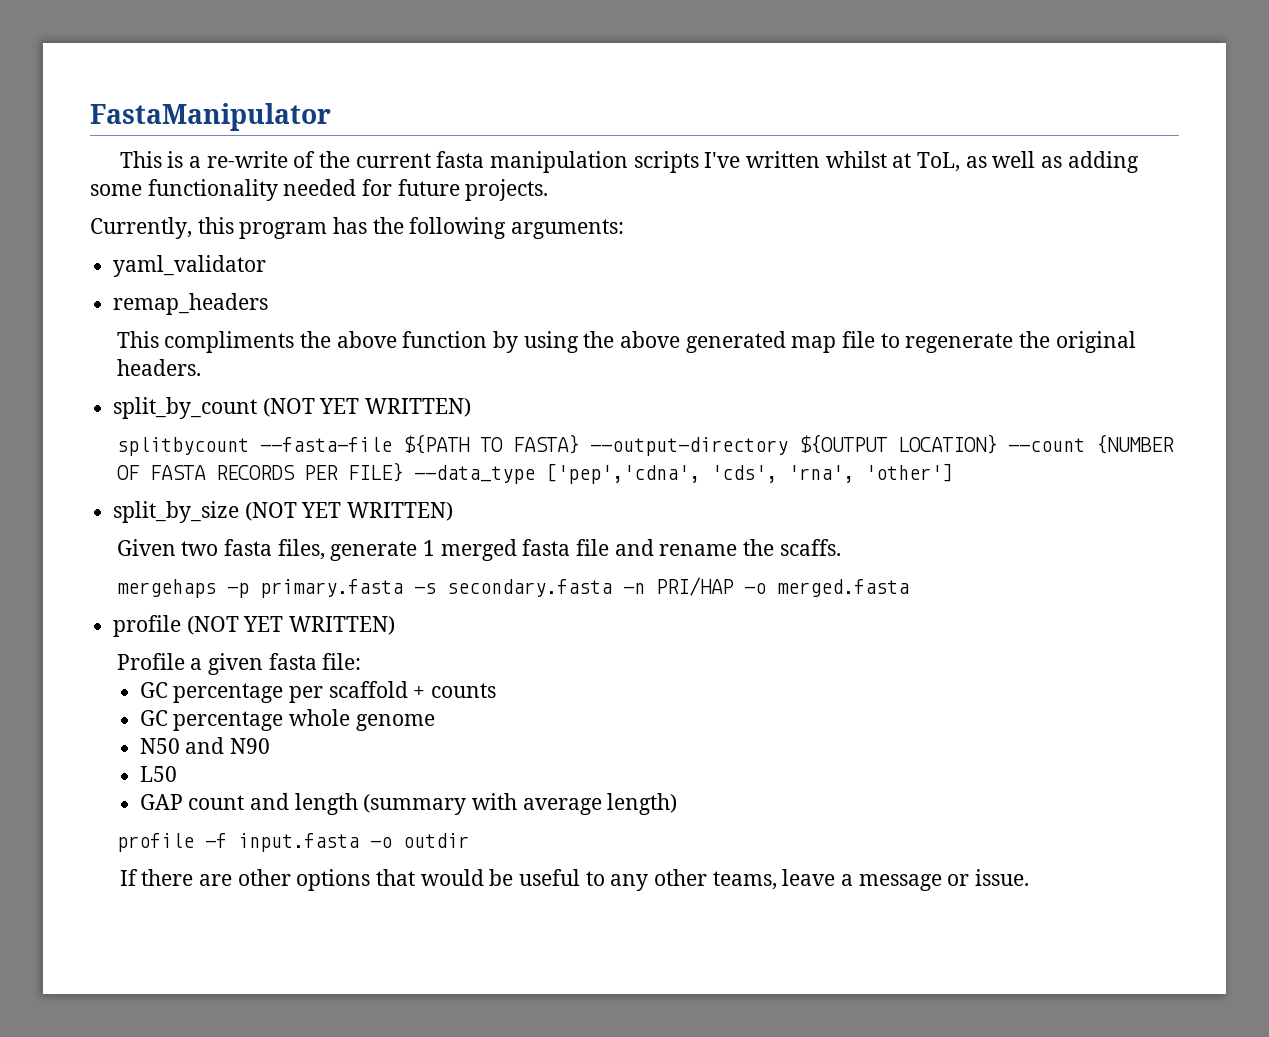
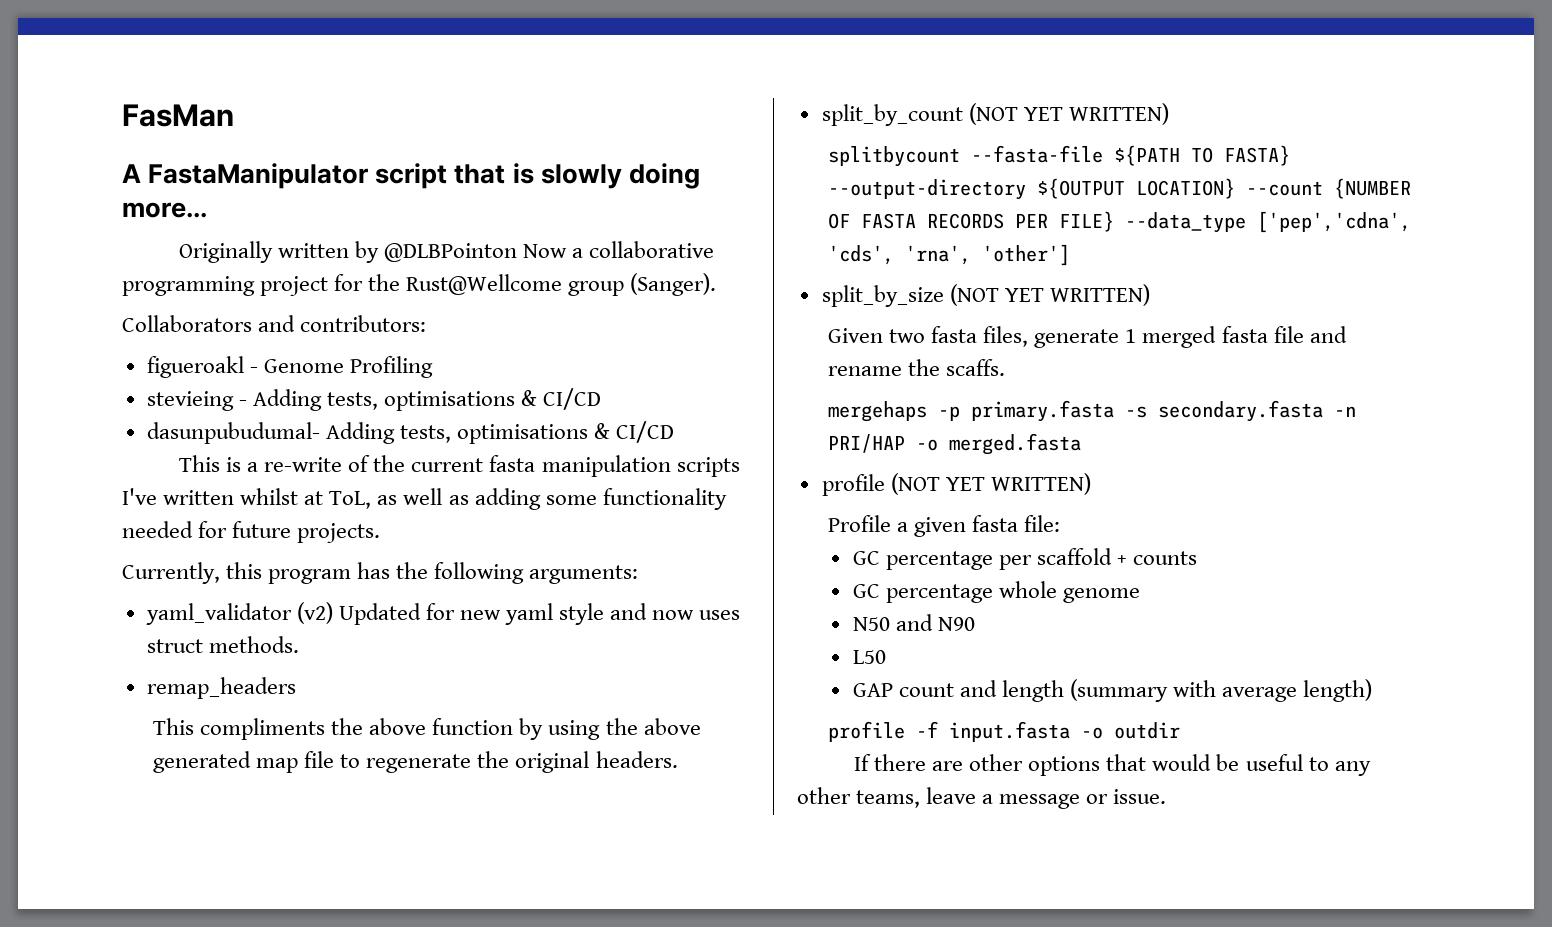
- FastaManipulator
+ FasMan
+ A FastaManipulator script that is slowly doing more...
+ Originally written by @DLBPointon Now a collaborative programming project for the Rust@Wellcome group (Sanger).
+ Collaborators and contributors:
+ figueroakl - Genome Profiling
+ stevieing - Adding tests, optimisations & CI/CD
+ dasunpubudumal- Adding tests, optimisations & CI/CD
- yaml_validator
+ yaml_validator (v2) Updated for new yaml style and now uses struct methods.

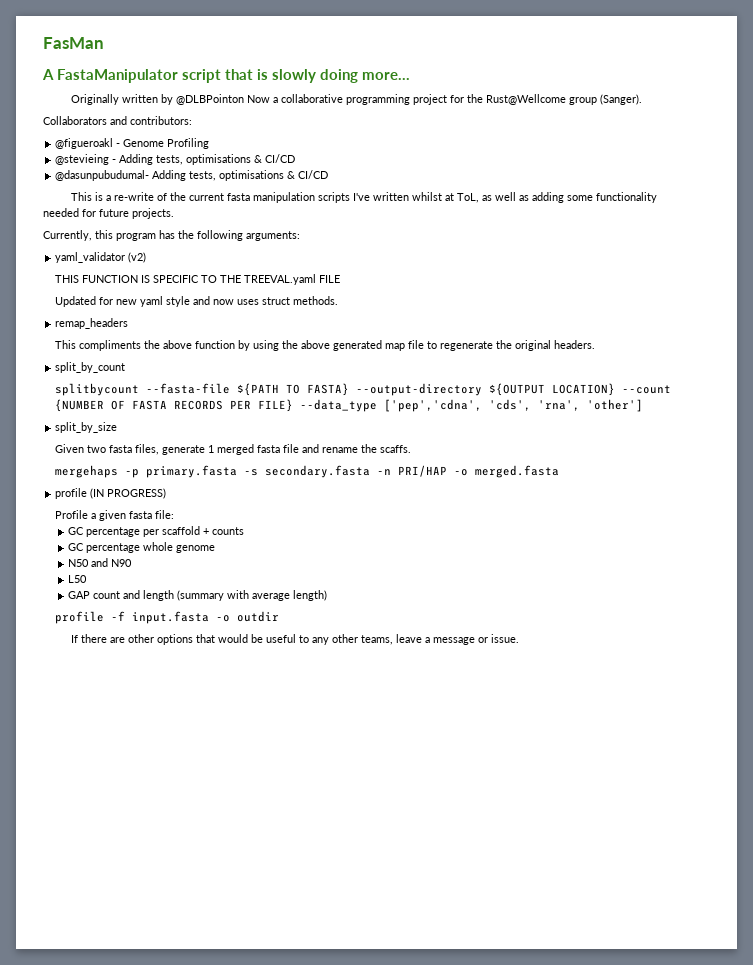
- figueroakl - Genome Profiling
+ @figueroakl - Genome Profiling
- stevieing - Adding tests, optimisations & CI/CD
+ @stevieing - Adding tests, optimisations & CI/CD
- dasunpubudumal- Adding tests, optimisations & CI/CD
+ @dasunpubudumal- Adding tests, optimisations & CI/CD
- yaml_validator (v2) Updated for new yaml style and now uses struct methods.
+ yaml_validator (v2)
+ THIS FUNCTION IS SPECIFIC TO THE TREEVAL.yaml FILE
+ Updated for new yaml style and now uses struct methods.
- split_by_count (NOT YET WRITTEN)
+ split_by_count
- split_by_size (NOT YET WRITTEN)
+ split_by_size
- profile (NOT YET WRITTEN)
+ profile (IN PROGRESS)

